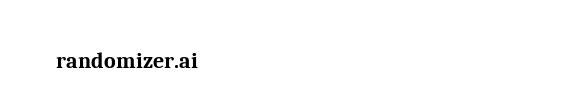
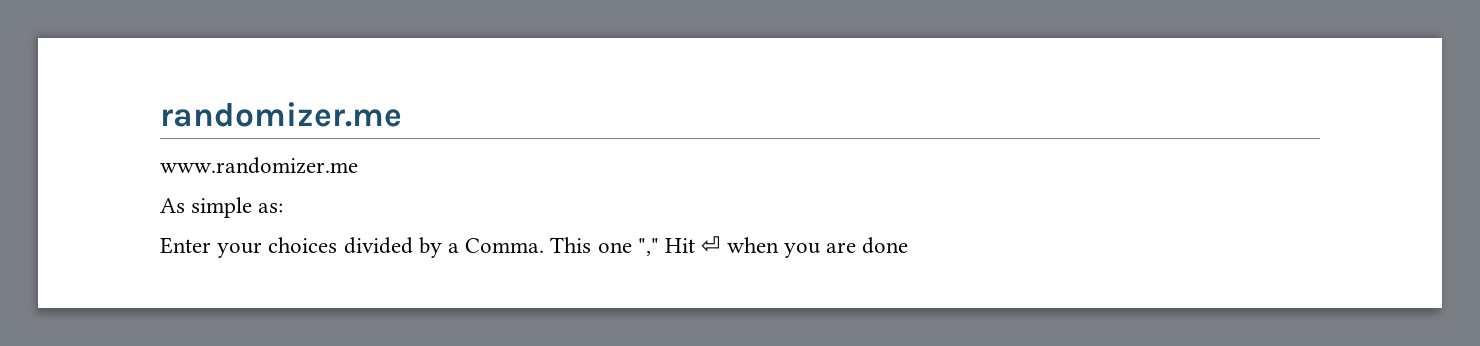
- randomizer.ai
+ randomizer.me
+ www.randomizer.me
+ As simple as:
+ Enter your choices divided by a Comma. This one "," Hit ⏎ when you are done

